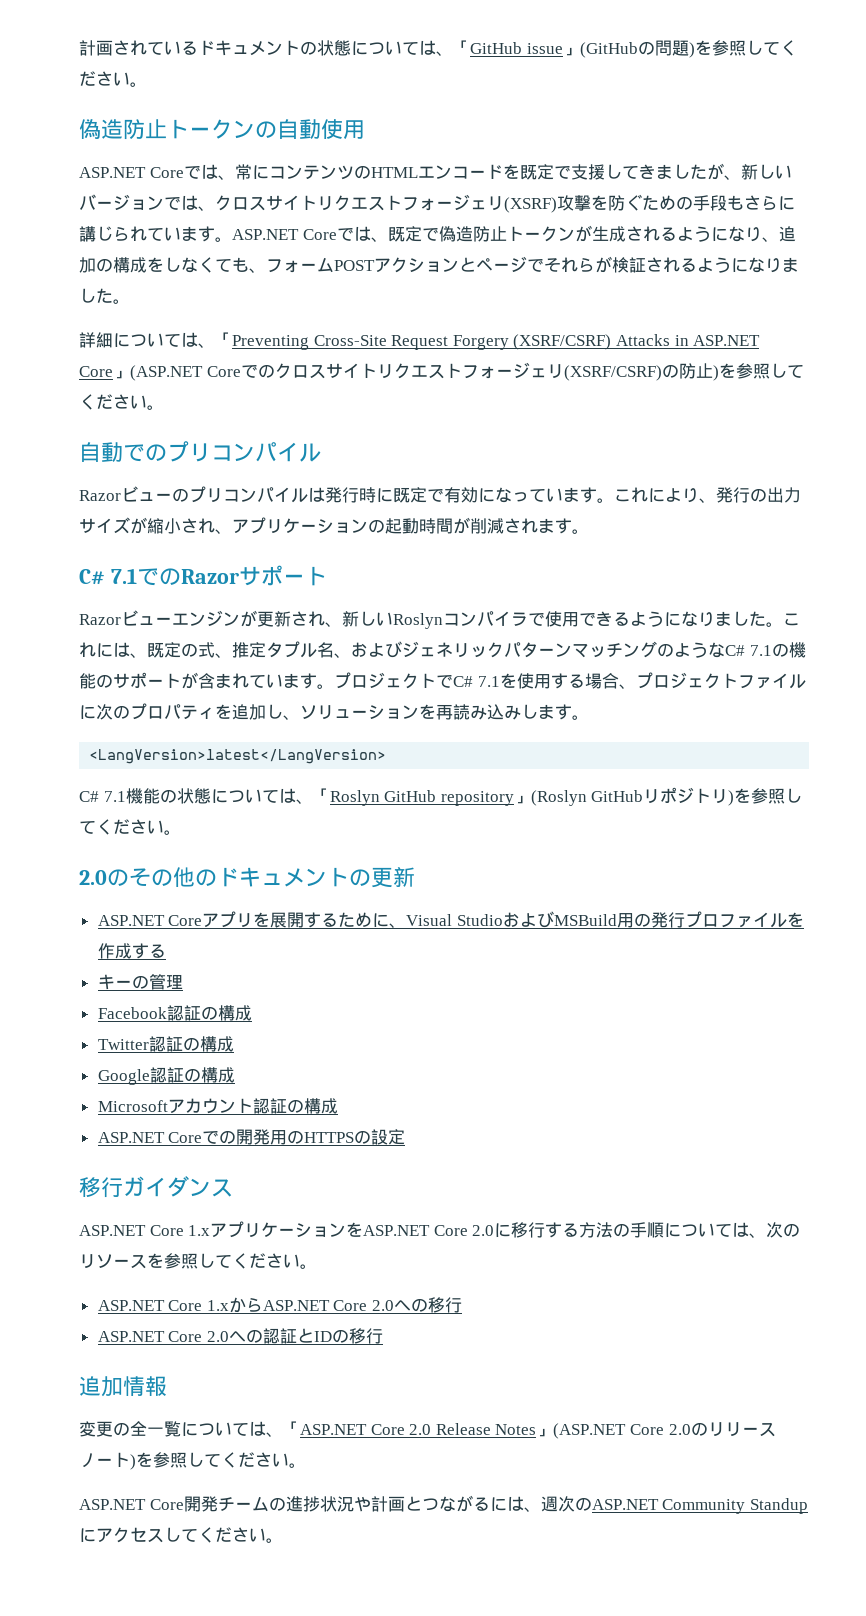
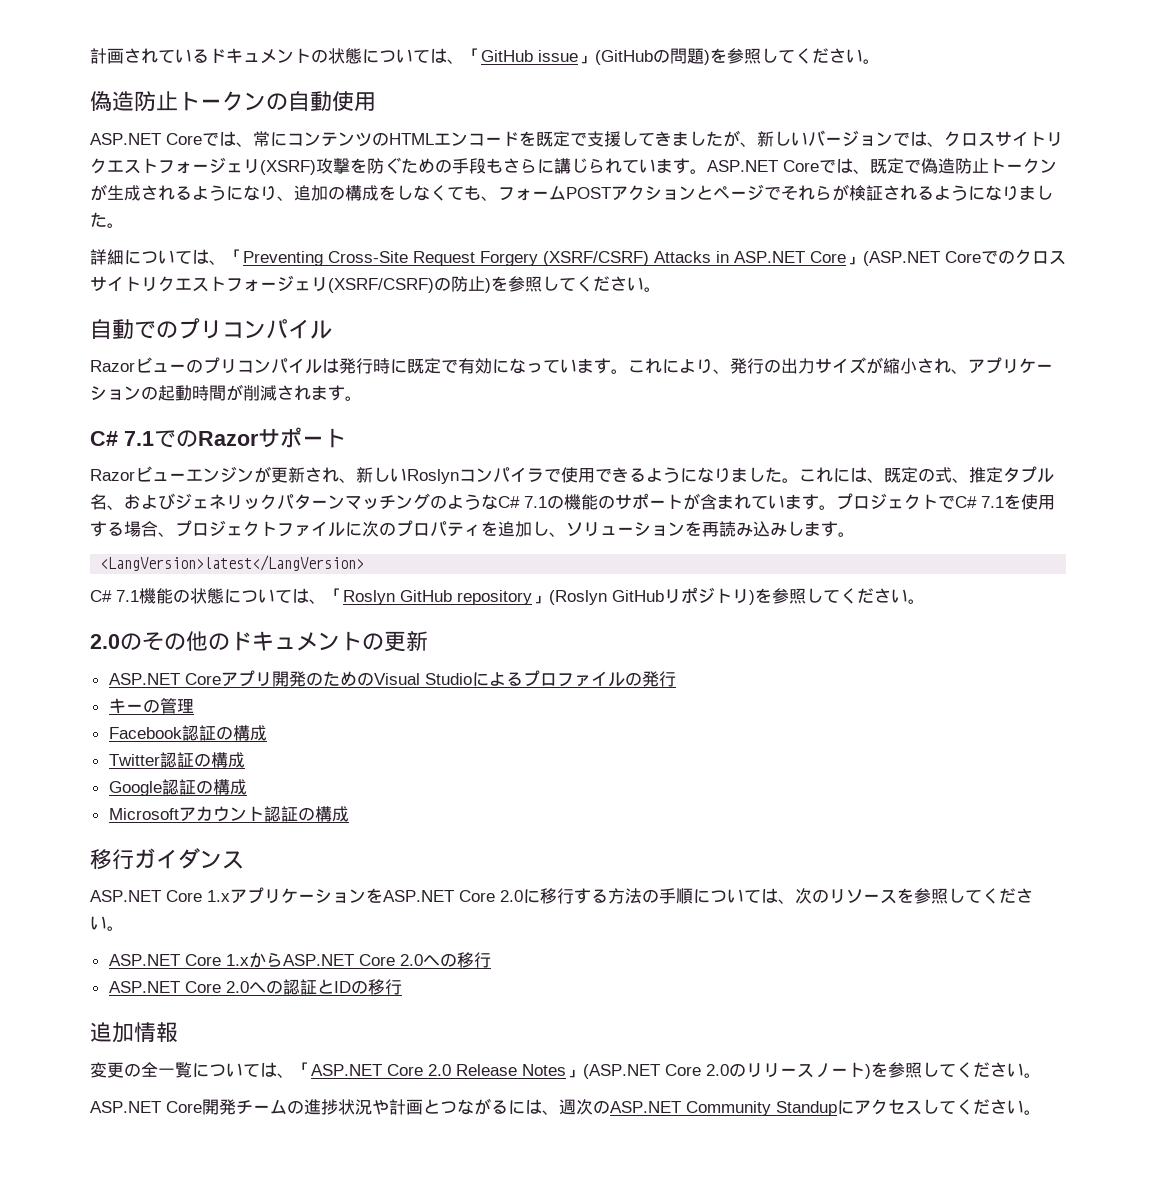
- ASP.NET Coreアプリを展開するために、Visual StudioおよびMSBuild用の発行プロファイルを作成する
+ ASP.NET Coreアプリ開発のためのVisual Studioによるプロファイルの発行
- ASP.NET Coreでの開発用のHTTPSの設定

